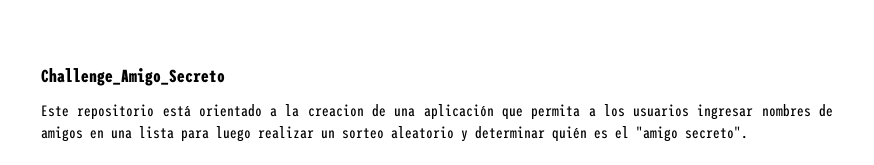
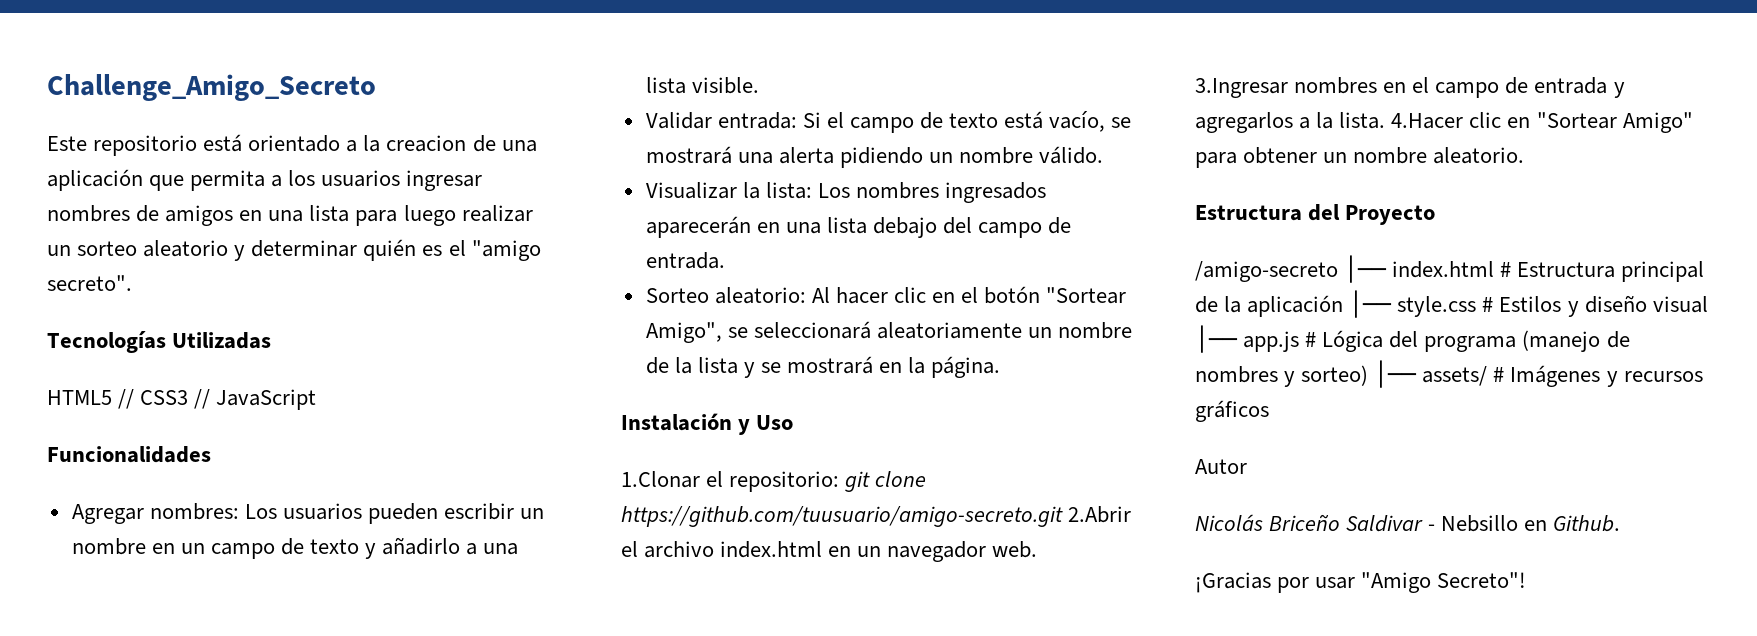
+ Tecnologías Utilizadas
+ HTML5 // CSS3 // JavaScript
+ Funcionalidades
+ Agregar nombres: Los usuarios pueden escribir un nombre en un campo de texto y añadirlo a una lista visible.
+ Validar entrada: Si el campo de texto está vacío, se mostrará una alerta pidiendo un nombre válido.
+ Visualizar la lista: Los nombres ingresados aparecerán en una lista debajo del campo de entrada.
+ Sorteo aleatorio: Al hacer clic en el botón "Sortear Amigo", se seleccionará aleatoriamente un nombre de la lista y se mostrará en la página.
+ Instalación y Uso
+ 1.Clonar el repositorio: git clone https://github.com/tuusuario/amigo-secreto.git 2.Abrir el archivo index.html en un navegador web. 3.Ingresar nombres en el campo de entrada y agregarlos a la lista. 4.Hacer clic en "Sortear Amigo" para obtener un nombre aleatorio.
+ Estructura del Proyecto
+ /amigo-secreto │── index.html # Estructura principal de la aplicación │── style.css # Estilos y diseño visual │── app.js # Lógica del programa (manejo de nombres y sorteo) │── assets/ # Imágenes y recursos gráficos
+ Autor
+ Nicolás Briceño Saldivar - Nebsillo en Github.
+ ¡Gracias por usar "Amigo Secreto"!

